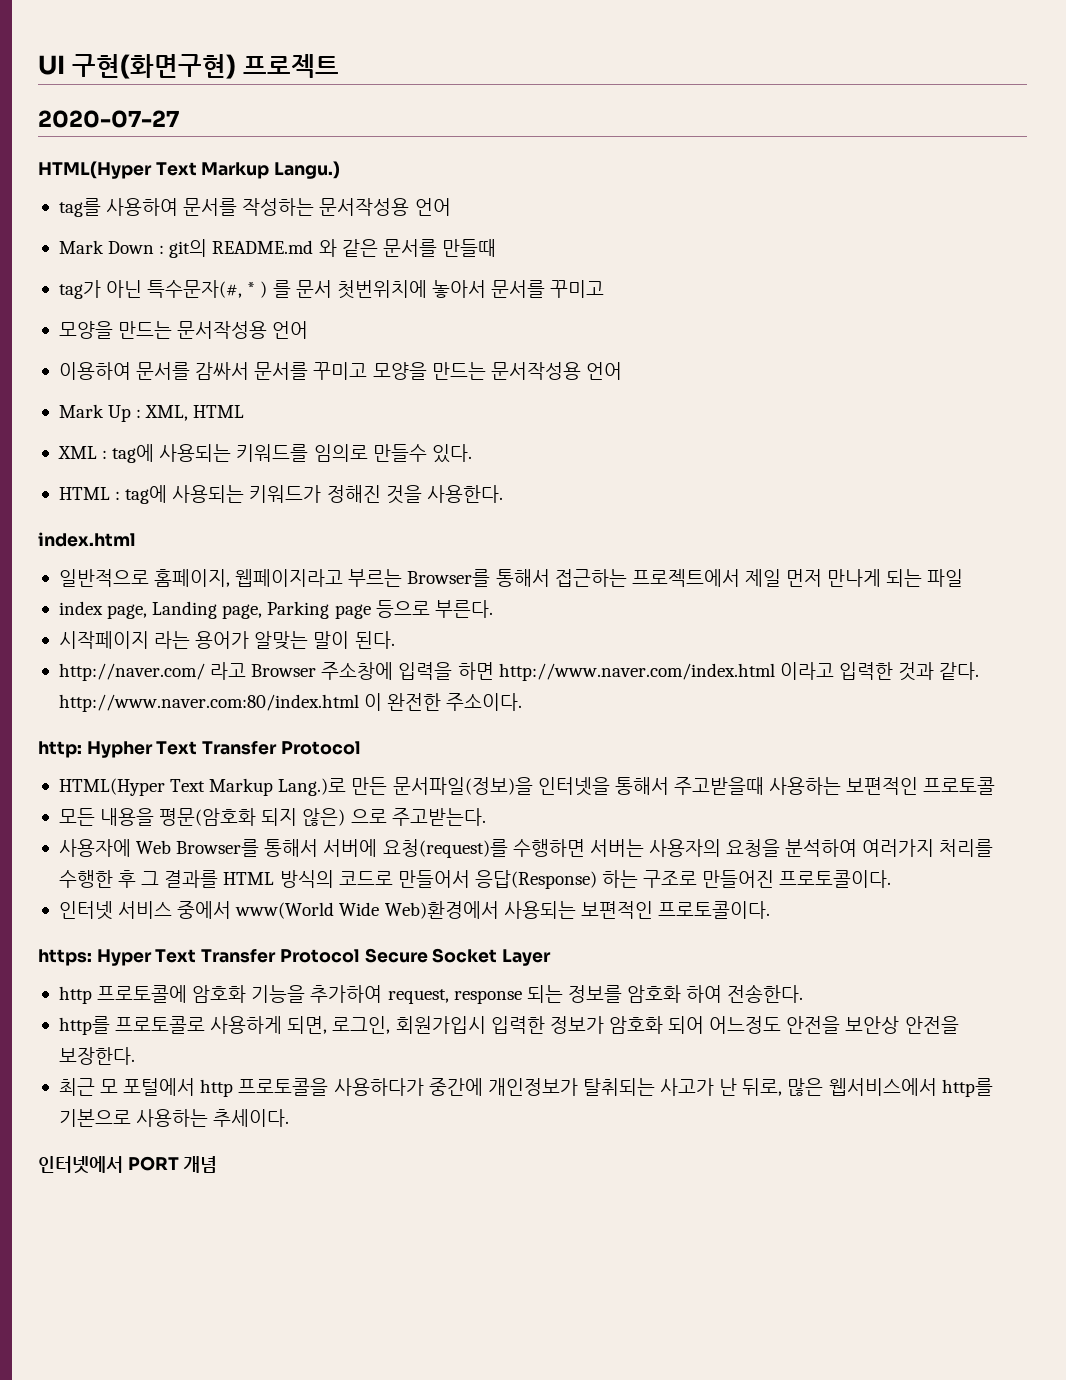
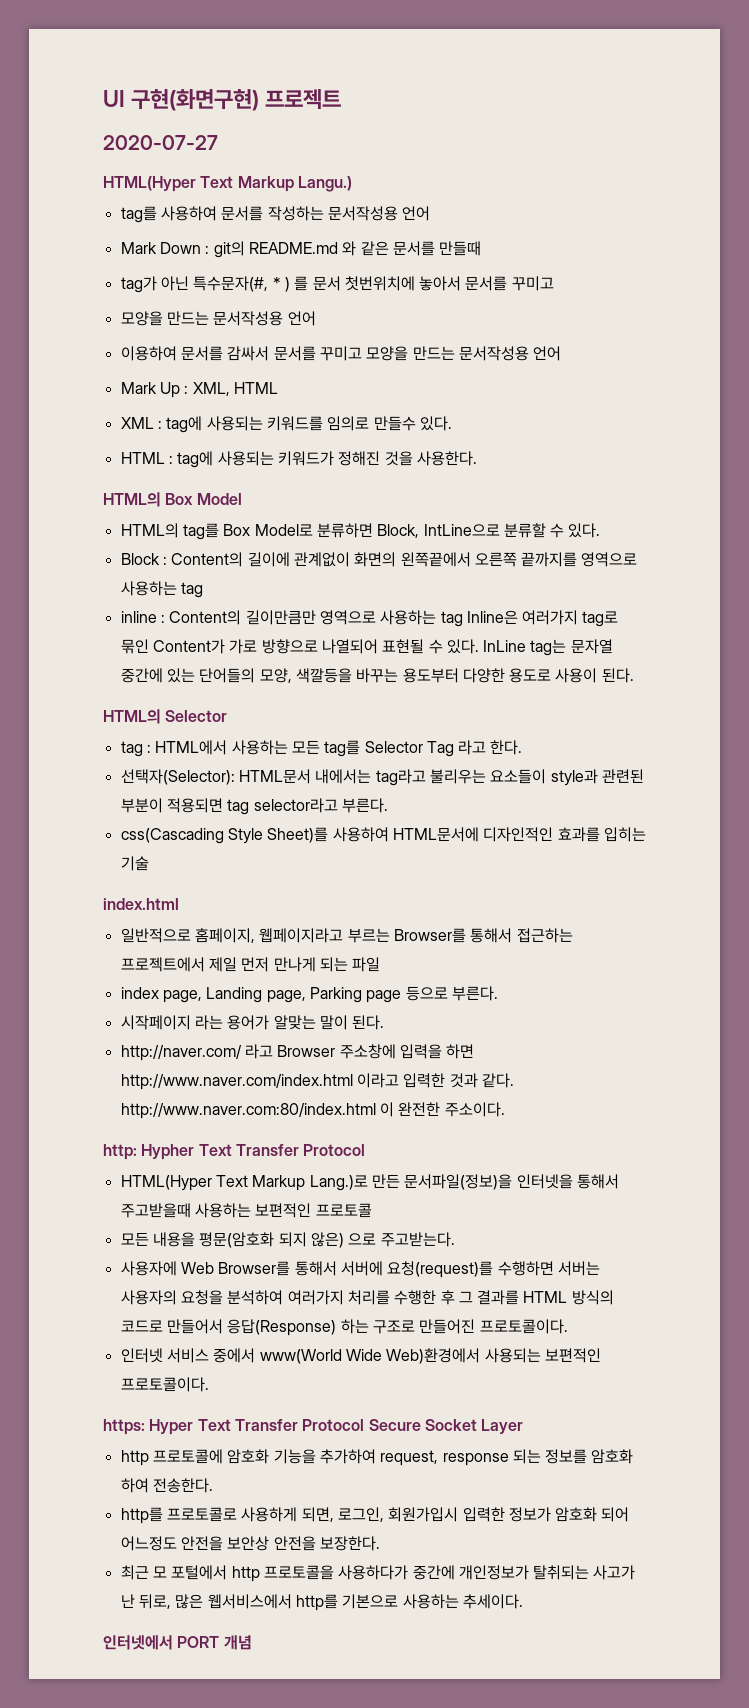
+ HTML의 Box Model
+ HTML의 tag를 Box Model로 분류하면 Block, IntLine으로 분류할 수 있다.
+ Block : Content의 길이에 관계없이 화면의 왼쪽끝에서 오른쪽 끝까지를 영역으로 사용하는 tag
+ inline : Content의 길이만큼만 영역으로 사용하는 tag Inline은 여러가지 tag로 묶인 Content가 가로 방향으로 나열되어 표현될 수 있다. InLine tag는 문자열 중간에 있는 단어들의 모양, 색깔등을 바꾸는 용도부터 다양한 용도로 사용이 된다.
+ HTML의 Selector
+ tag : HTML에서 사용하는 모든 tag를 Selector Tag 라고 한다.
+ 선택자(Selector): HTML문서 내에서는 tag라고 불리우는 요소들이 style과 관련된 부분이 적용되면 tag selector라고 부른다.
+ css(Cascading Style Sheet)를 사용하여 HTML문서에 디자인적인 효과를 입히는 기술

